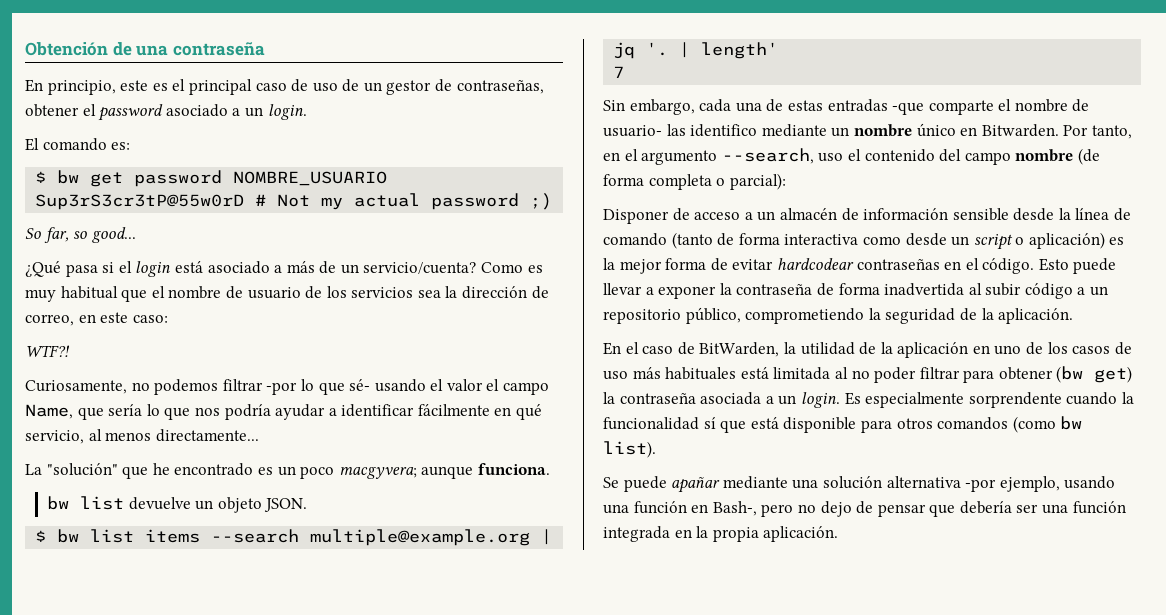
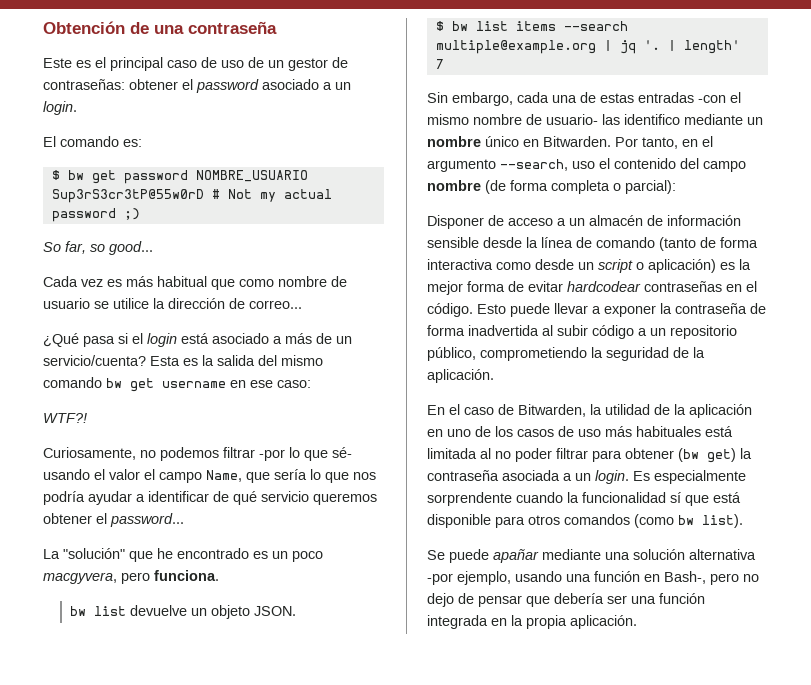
- En principio, este es el principal caso de uso de un gestor de contraseñas, obtener el password asociado a un login.
+ Este es el principal caso de uso de un gestor de contraseñas: obtener el password asociado a un login.
+ Cada vez es más habitual que como nombre de usuario se utilice la dirección de correo...
- Como es muy habitual que el nombre de usuario de los servicios sea la dirección de correo, en este caso:
+ Esta es la salida del mismo comando bw get username en ese caso:
- Curiosamente, no podemos filtrar -por lo que sé- usando el valor el campo Name, que sería lo que nos podría ayudar a identificar fácilmente en qué servicio, al menos directamente...
+ Curiosamente, no podemos filtrar -por lo que sé- usando el valor el campo Name, que sería lo que nos podría ayudar a identificar de qué servicio queremos obtener el password...
- La "solución" que he encontrado es un poco macgyvera; aunque funciona.
+ La "solución" que he encontrado es un poco macgyvera, pero funciona.
- Sin embargo, cada una de estas entradas -que comparte el nombre de usuario- las identifico mediante un nombre único en Bitwarden.
+ Sin embargo, cada una de estas entradas -con el mismo nombre de usuario- las identifico mediante un nombre único en Bitwarden.
- En el caso de BitWarden, la utilidad de la aplicación en uno de los casos de uso más habituales está limitada al no poder filtrar para obtener (bw get) la contraseña asociada a un login.
+ En el caso de Bitwarden, la utilidad de la aplicación en uno de los casos de uso más habituales está limitada al no poder filtrar para obtener (bw get) la contraseña asociada a un login.

